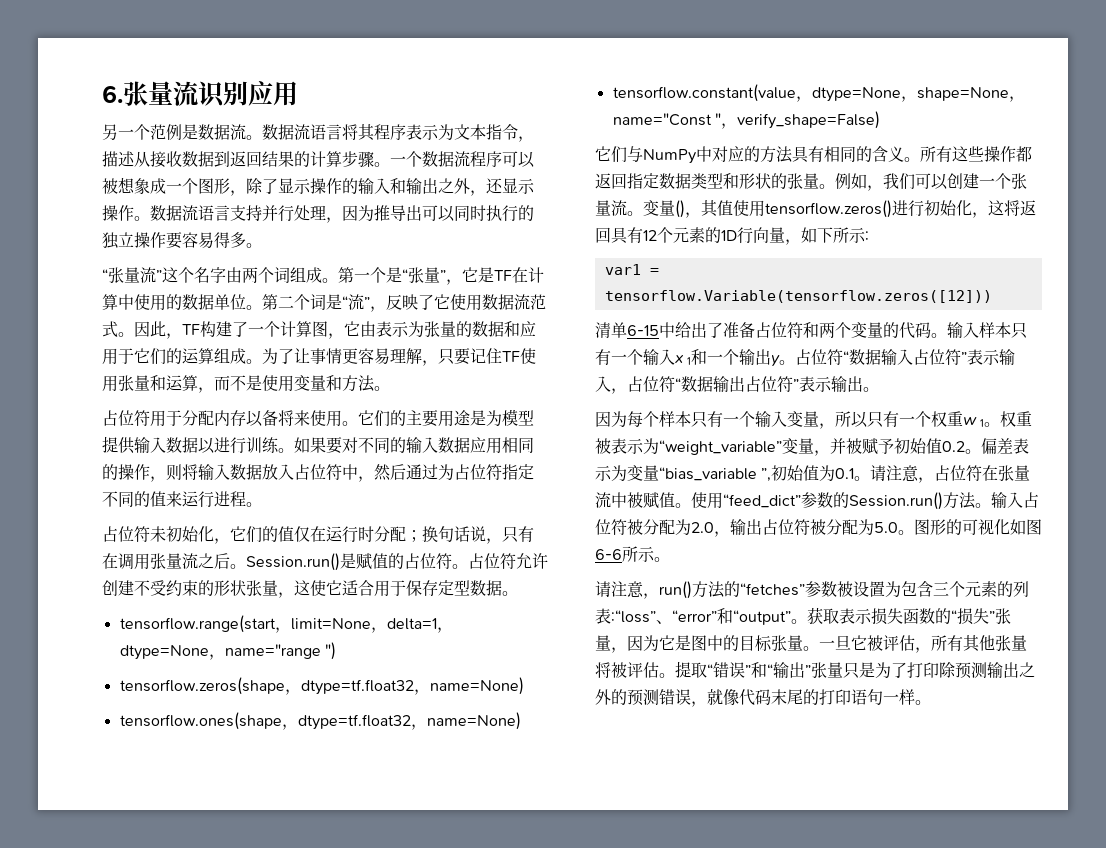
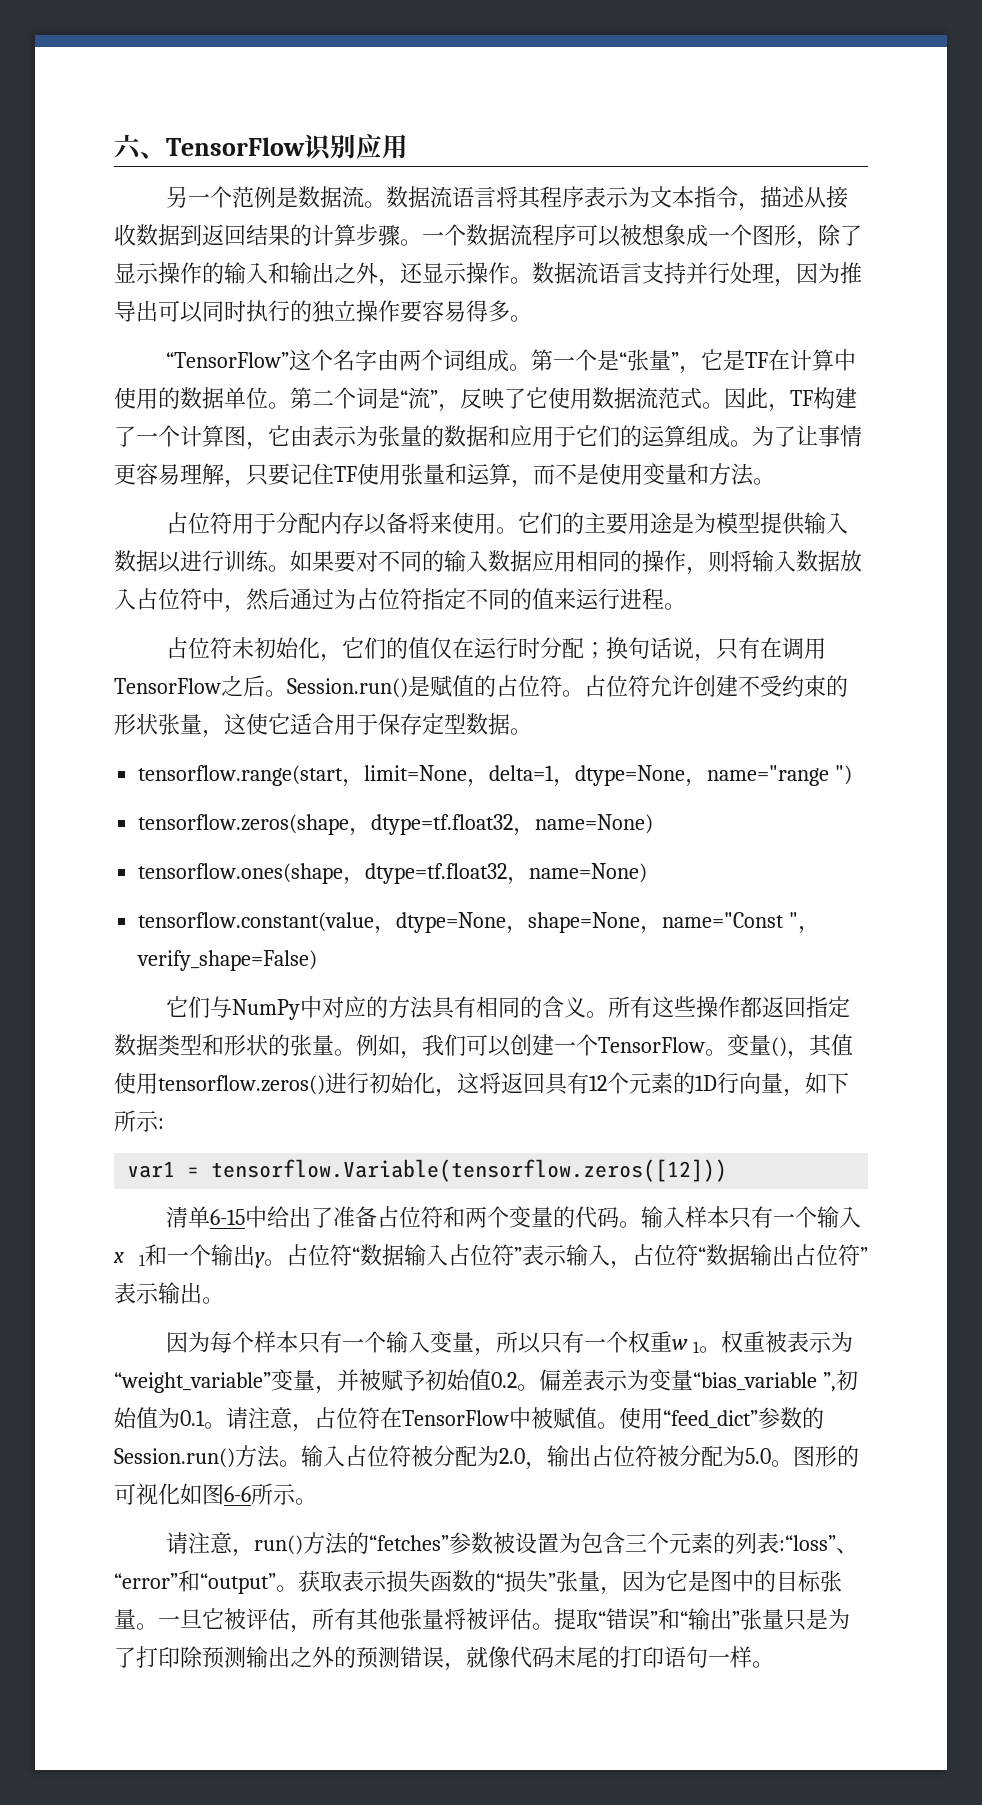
- 6.张量流识别应用
+ 六、TensorFlow识别应用
- “张量流”这个名字由两个词组成。
+ “TensorFlow”这个名字由两个词组成。
- 占位符未初始化，它们的值仅在运行时分配；换句话说，只有在调用张量流之后。
+ 占位符未初始化，它们的值仅在运行时分配；换句话说，只有在调用TensorFlow之后。
- 例如，我们可以创建一个张量流。
+ 例如，我们可以创建一个TensorFlow。
- 请注意，占位符在张量流中被赋值。
+ 请注意，占位符在TensorFlow中被赋值。

